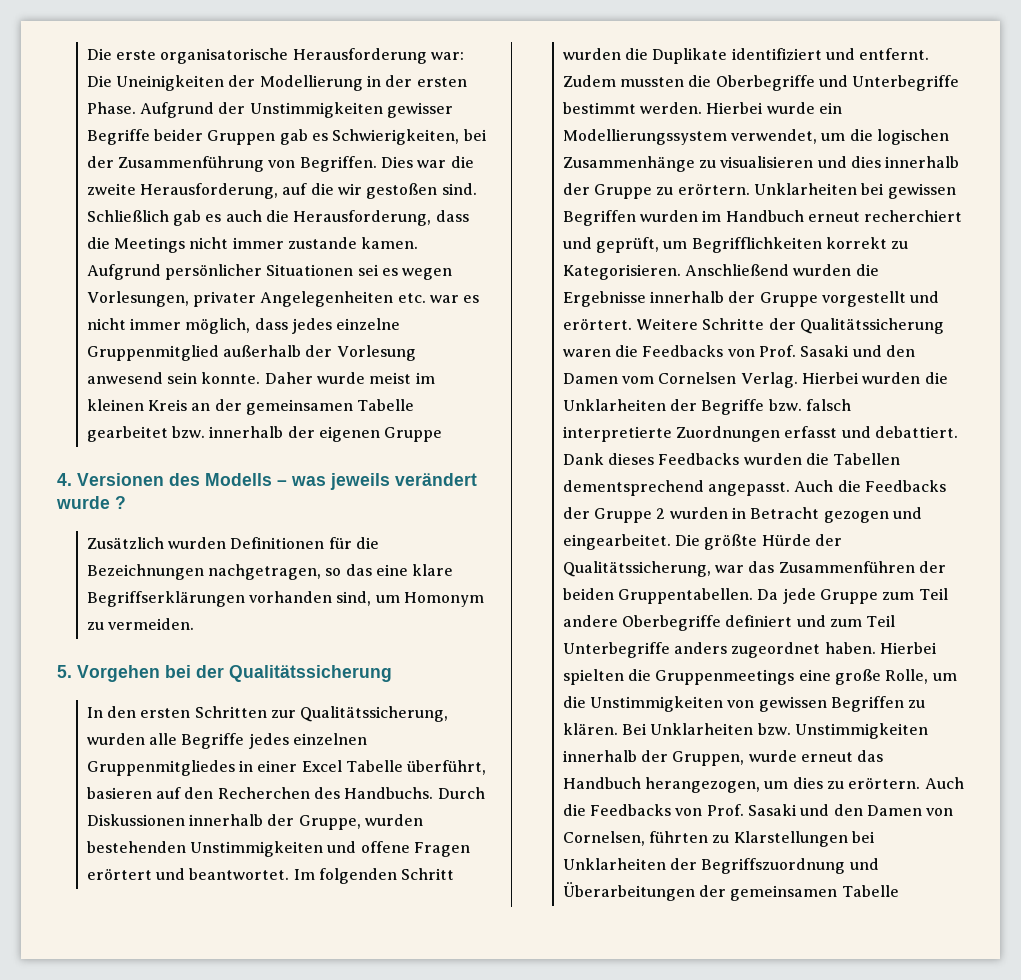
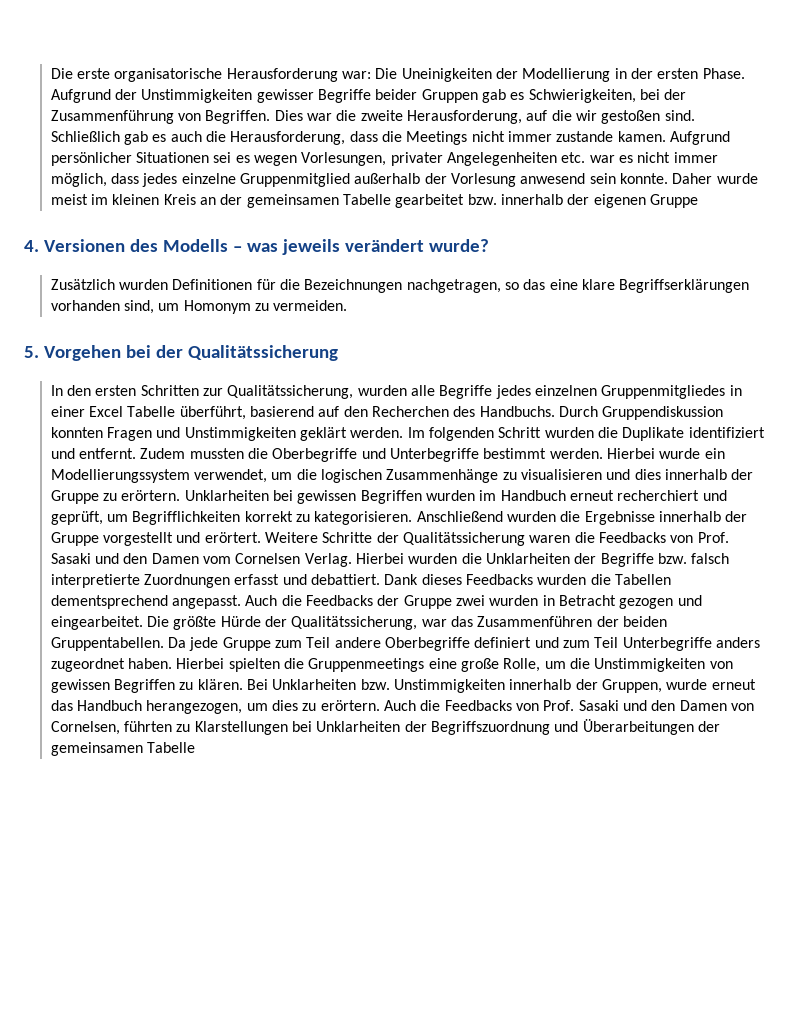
- 4. Versionen des Modells – was jeweils verändert wurde ?
+ 4. Versionen des Modells – was jeweils verändert wurde?
- In den ersten Schritten zur Qualitätssicherung, wurden alle Begriffe jedes einzelnen Gruppenmitgliedes in einer Excel Tabelle überführt, basieren auf den Recherchen des Handbuchs.
+ In den ersten Schritten zur Qualitätssicherung, wurden alle Begriffe jedes einzelnen Gruppenmitgliedes in einer Excel Tabelle überführt, basierend auf den Recherchen des Handbuchs.
- Durch Diskussionen innerhalb der Gruppe, wurden bestehenden Unstimmigkeiten und offene Fragen erörtert und beantwortet.
+ Durch Gruppendiskussion konnten Fragen und Unstimmigkeiten geklärt werden.
- Unklarheiten bei gewissen Begriffen wurden im Handbuch erneut recherchiert und geprüft, um Begrifflichkeiten korrekt zu Kategorisieren.
+ Unklarheiten bei gewissen Begriffen wurden im Handbuch erneut recherchiert und geprüft, um Begrifflichkeiten korrekt zu kategorisieren.
- Auch die Feedbacks der Gruppe 2 wurden in Betracht gezogen und eingearbeitet.
+ Auch die Feedbacks der Gruppe zwei wurden in Betracht gezogen und eingearbeitet.

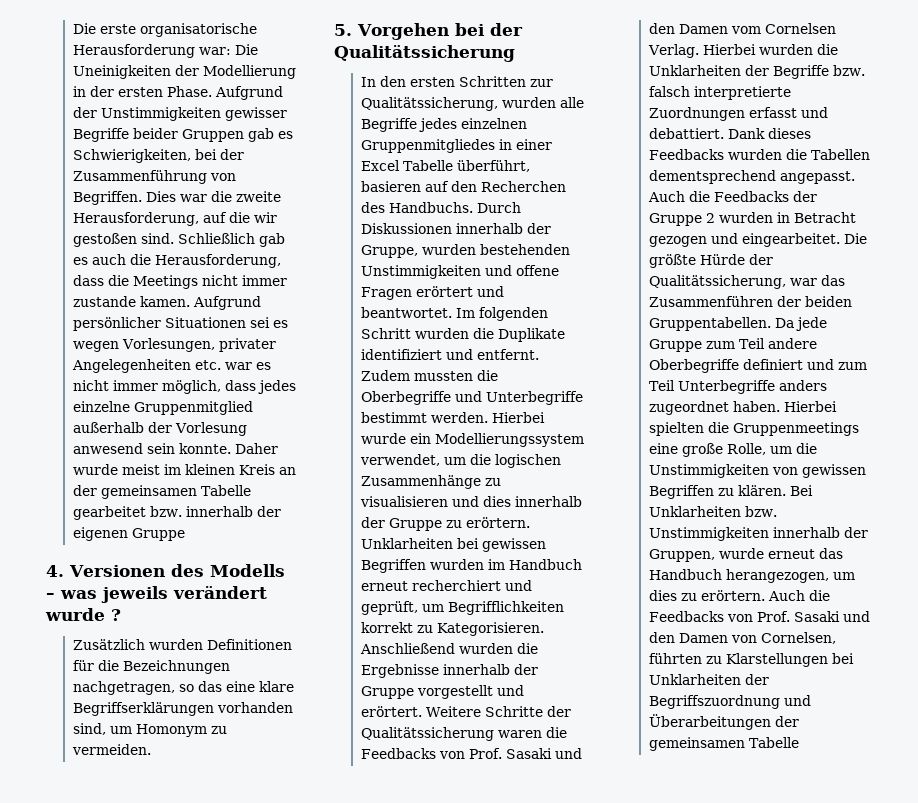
- 4. Versionen des Modells – was jeweils verändert wurde?
+ 4. Versionen des Modells – was jeweils verändert wurde ?
- In den ersten Schritten zur Qualitätssicherung, wurden alle Begriffe jedes einzelnen Gruppenmitgliedes in einer Excel Tabelle überführt, basierend auf den Recherchen des Handbuchs.
+ In den ersten Schritten zur Qualitätssicherung, wurden alle Begriffe jedes einzelnen Gruppenmitgliedes in einer Excel Tabelle überführt, basieren auf den Recherchen des Handbuchs.
- Durch Gruppendiskussion konnten Fragen und Unstimmigkeiten geklärt werden.
+ Durch Diskussionen innerhalb der Gruppe, wurden bestehenden Unstimmigkeiten und offene Fragen erörtert und beantwortet.
- Unklarheiten bei gewissen Begriffen wurden im Handbuch erneut recherchiert und geprüft, um Begrifflichkeiten korrekt zu kategorisieren.
+ Unklarheiten bei gewissen Begriffen wurden im Handbuch erneut recherchiert und geprüft, um Begrifflichkeiten korrekt zu Kategorisieren.
- Auch die Feedbacks der Gruppe zwei wurden in Betracht gezogen und eingearbeitet.
+ Auch die Feedbacks der Gruppe 2 wurden in Betracht gezogen und eingearbeitet.

